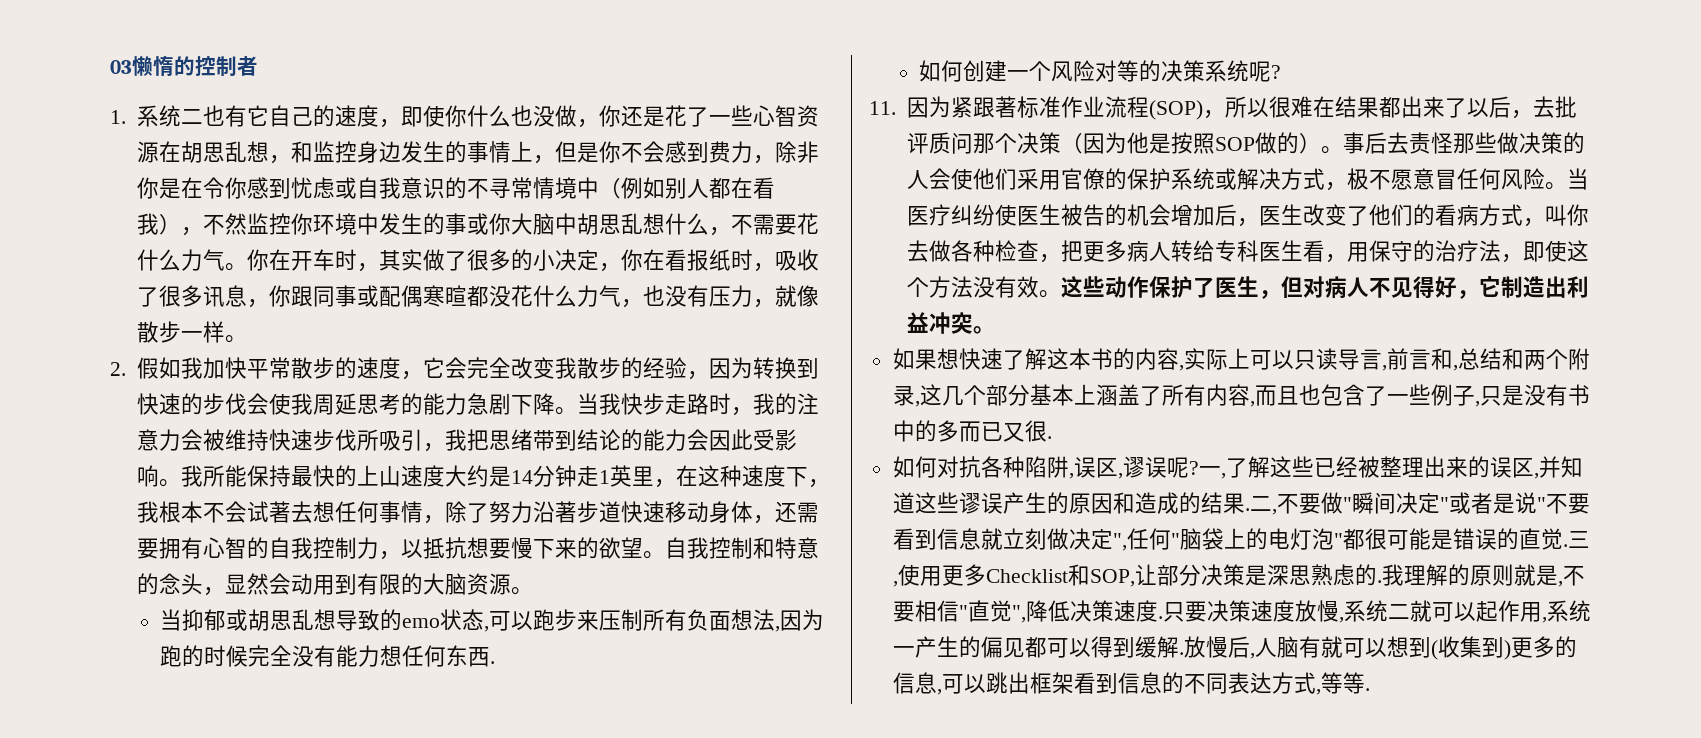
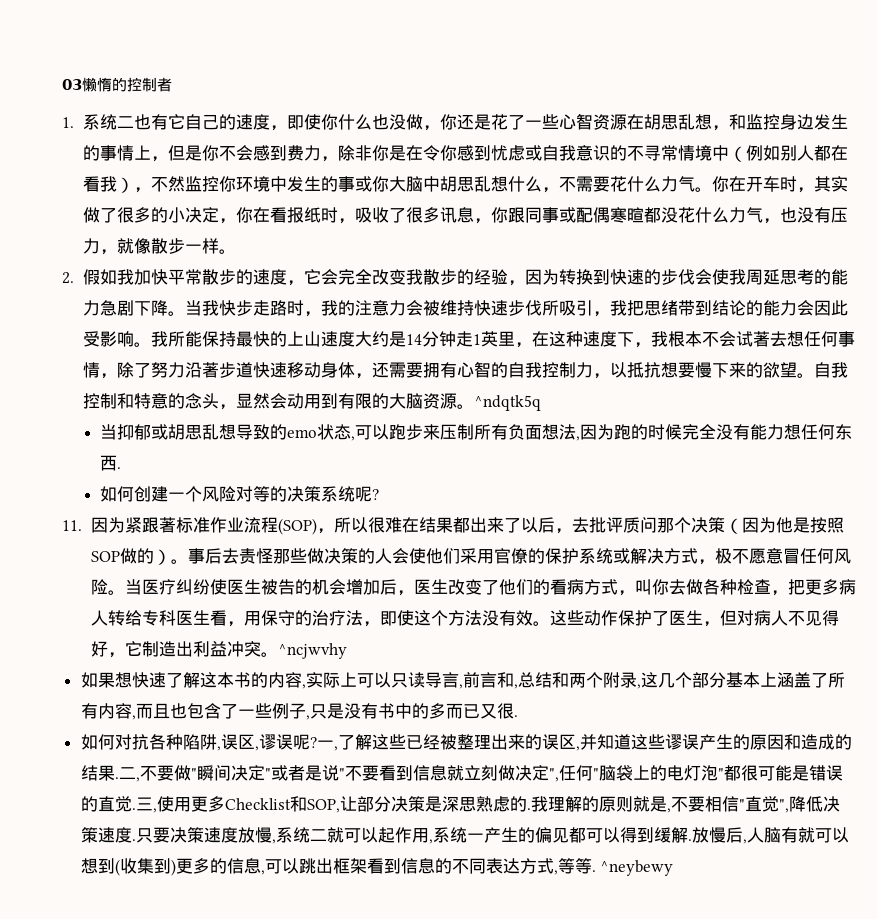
+ ^ndqtk5q
+ ^ncjwvhy
+ ^neybewy

